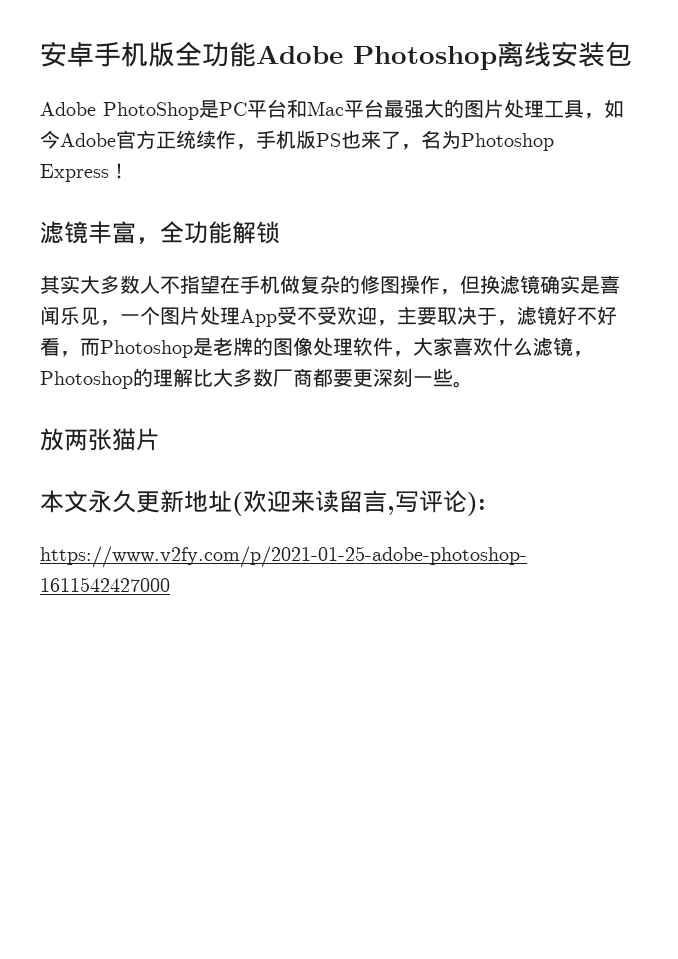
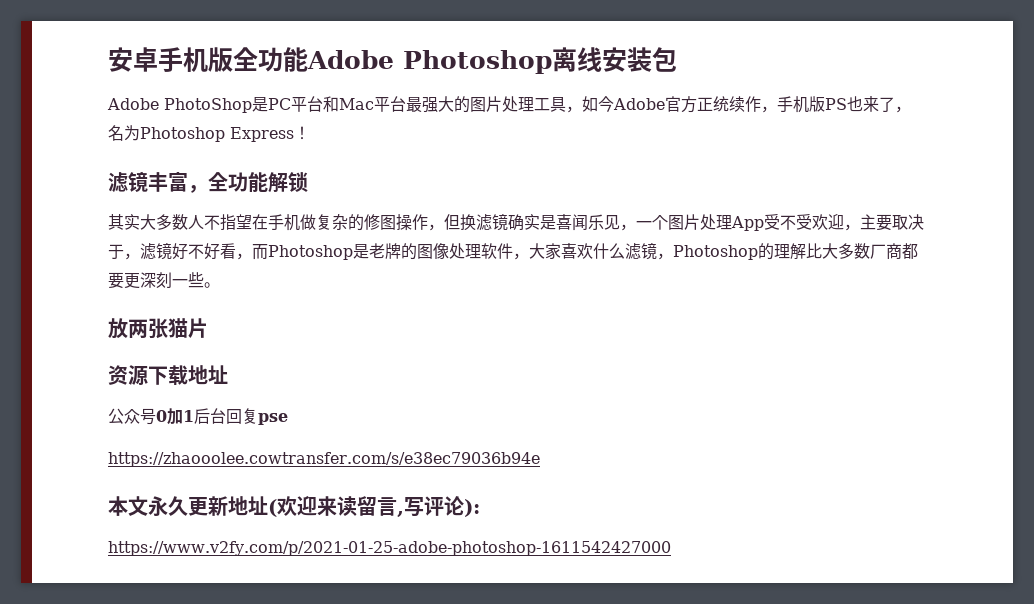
+ 资源下载地址
+ 公众号0加1后台回复pse
+ https://zhaooolee.cowtransfer.com/s/e38ec79036b94e

